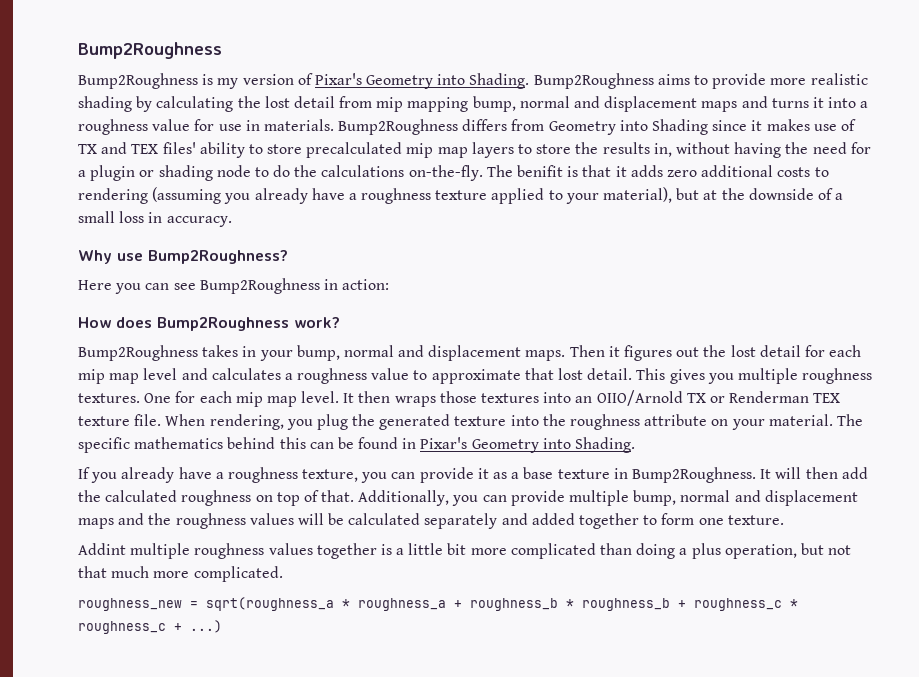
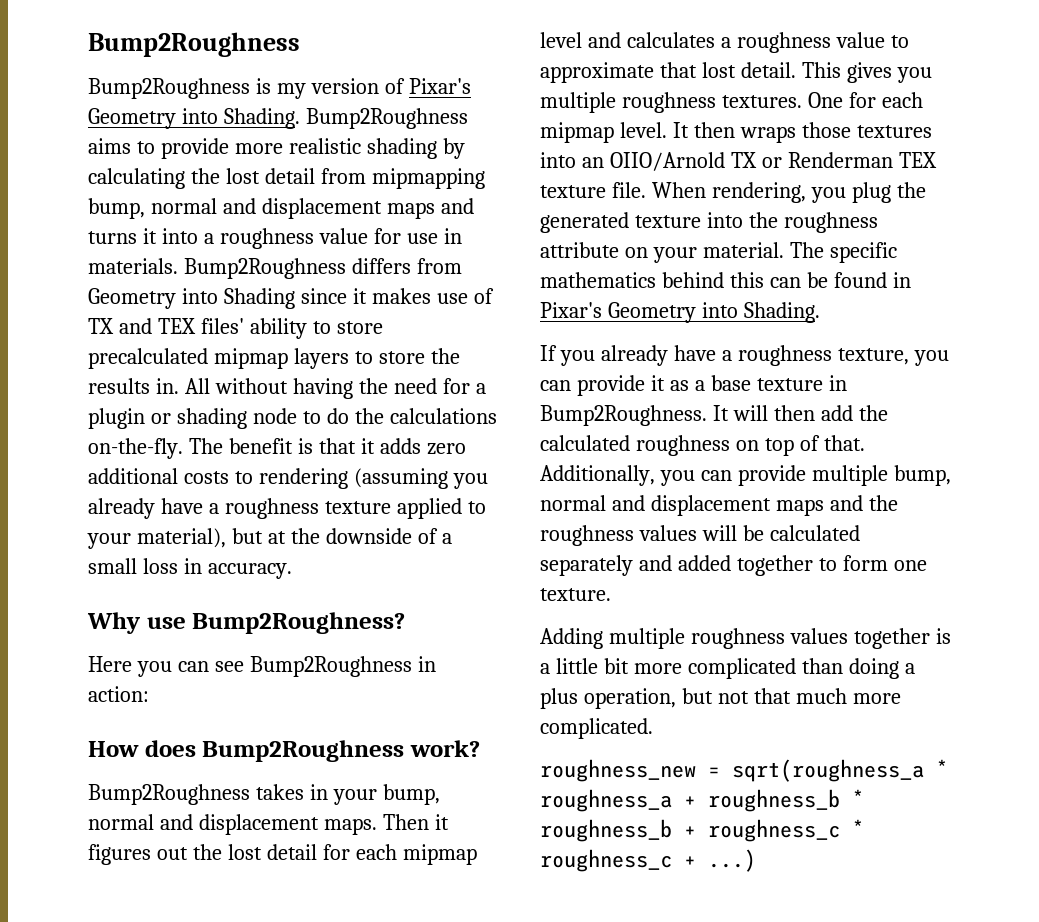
- Bump2Roughness aims to provide more realistic shading by calculating the lost detail from mip mapping bump, normal and displacement maps and turns it into a roughness value for use in materials.
+ Bump2Roughness aims to provide more realistic shading by calculating the lost detail from mipmapping bump, normal and displacement maps and turns it into a roughness value for use in materials.
- Bump2Roughness differs from Geometry into Shading since it makes use of TX and TEX files' ability to store precalculated mip map layers to store the results in, without having the need for a plugin or shading node to do the calculations on-the-fly.
+ Bump2Roughness differs from Geometry into Shading since it makes use of TX and TEX files' ability to store precalculated mipmap layers to store the results in. All without having the need for a plugin or shading node to do the calculations on-the-fly.
- The benifit is that it adds zero additional costs to rendering (assuming you already have a roughness texture applied to your material), but at the downside of a small loss in accuracy.
+ The benefit is that it adds zero additional costs to rendering (assuming you already have a roughness texture applied to your material), but at the downside of a small loss in accuracy.
- Then it figures out the lost detail for each mip map level and calculates a roughness value to approximate that lost detail.
+ Then it figures out the lost detail for each mipmap level and calculates a roughness value to approximate that lost detail.
- One for each mip map level.
+ One for each mipmap level.
- Addint multiple roughness values together is a little bit more complicated than doing a plus operation, but not that much more complicated.
+ Adding multiple roughness values together is a little bit more complicated than doing a plus operation, but not that much more complicated.

